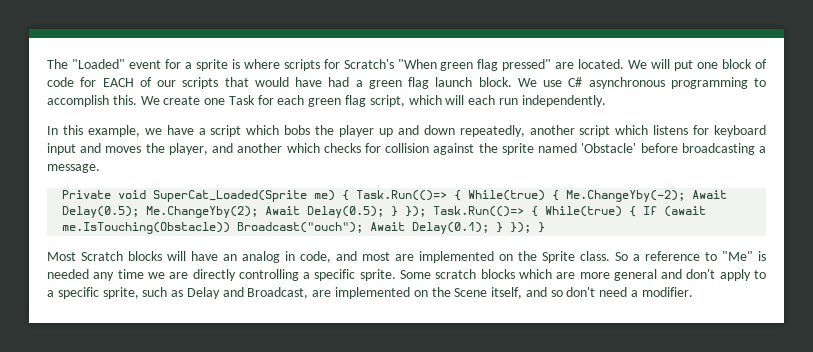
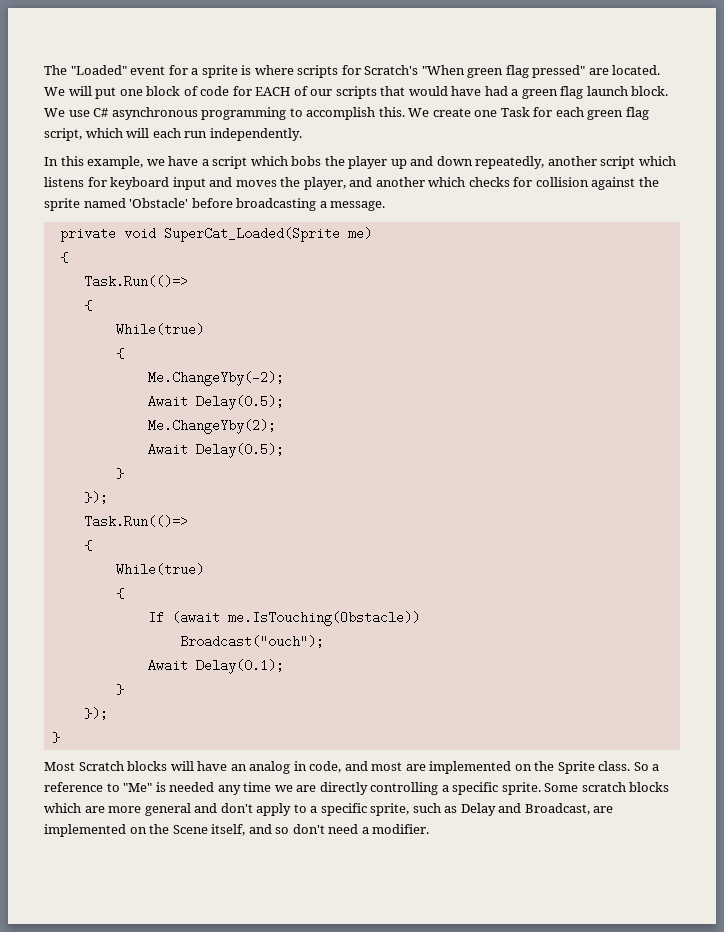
- Private void SuperCat_Loaded(Sprite me) { Task.Run(()=> { While(true) { Me.ChangeYby(-2); Await Delay(0.5); Me.ChangeYby(2); Await Delay(0.5); } }); Task.Run(()=> { While(true) { If (await me.IsTouching(Obstacle)) Broadcast("ouch"); Await Delay(0.1); } }); }
+ private void SuperCat_Loaded(Sprite me)
+ {
+ Task.Run(()=>
+ {
+ While(true)
+ {
+ Me.ChangeYby(-2);
+ Await Delay(0.5);
+ Me.ChangeYby(2);
+ Await Delay(0.5);
+ }
+ });
+ Task.Run(()=>
+ {
+ While(true)
+ {
+ If (await me.IsTouching(Obstacle))
+ Broadcast("ouch");
+ Await Delay(0.1);
+ }
+ });
+ }

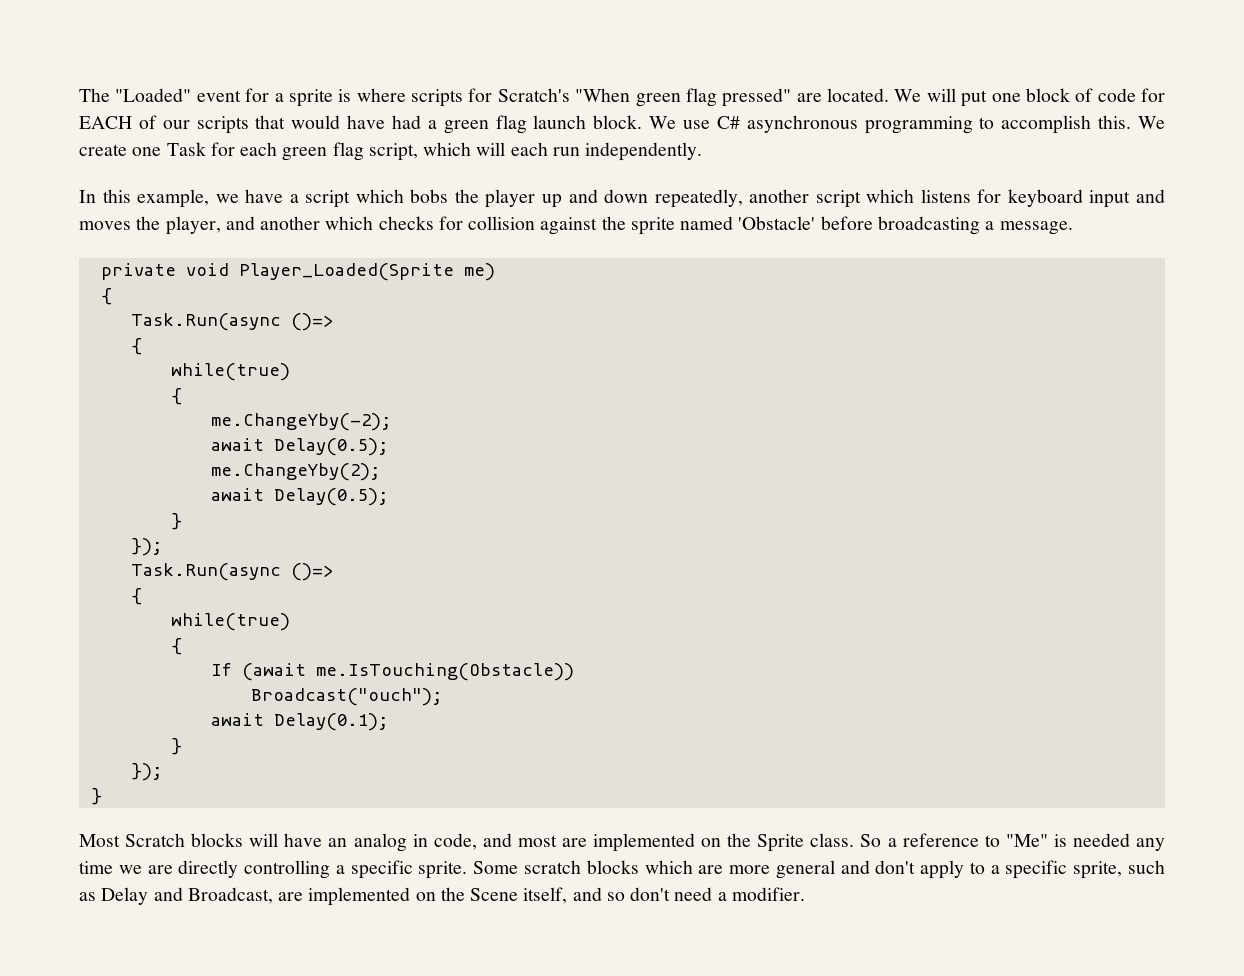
- private void SuperCat_Loaded(Sprite me)
+ private void Player_Loaded(Sprite me)
  {
- Task.Run(()=>
+ Task.Run(async ()=>
  {
- While(true)
+ while(true)
  {
- Me.ChangeYby(-2);
- Await Delay(0.5);
- Me.ChangeYby(2);
- Await Delay(0.5);
+ me.ChangeYby(-2);
+ await Delay(0.5);
+ me.ChangeYby(2);
+ await Delay(0.5);
  }
  });
- Task.Run(()=>
+ Task.Run(async ()=>
  {
- While(true)
+ while(true)
- Await Delay(0.1);
+ await Delay(0.1);

